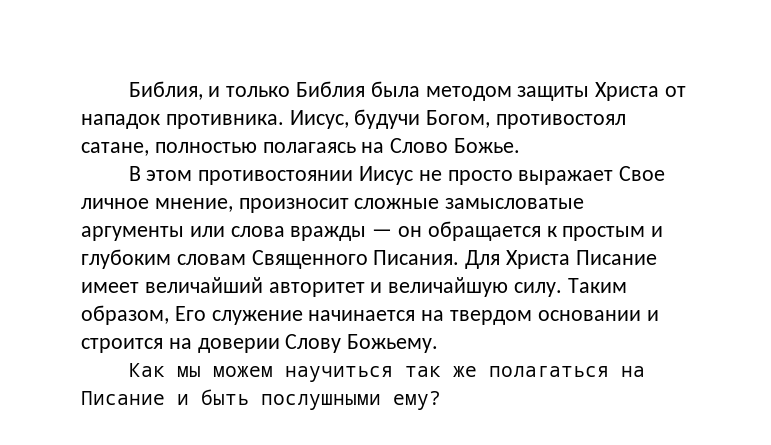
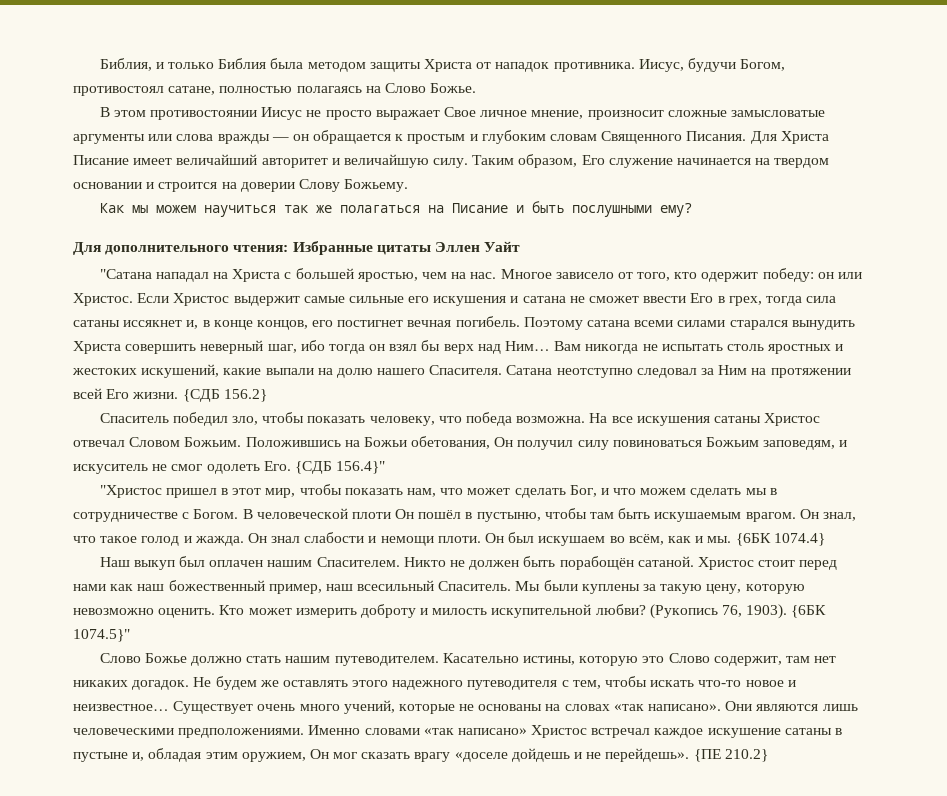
+ Для дополнительного чтения: Избранные цитаты Эллен Уайт
+ "Сатана нападал на Христа с большей яростью, чем на нас. Многое зависело от того, кто одержит победу: он или Христос. Если Христос выдержит самые сильные его искушения и сатана не сможет ввести Его в грех, тогда сила сатаны иссякнет и, в конце концов, его постигнет вечная погибель. Поэтому сатана всеми силами старался вынудить Христа совершить неверный шаг, ибо тогда он взял бы верх над Ним… Вам никогда не испытать столь яростных и жестоких искушений, какие выпали на долю нашего Спасителя. Сатана неотступно следовал за Ним на протяжении всей Его жизни. {СДБ 156.2}
+ Спаситель победил зло, чтобы показать человеку, что победа возможна. На все искушения сатаны Христос отвечал Словом Божьим. Положившись на Божьи обетования, Он получил силу повиноваться Божьим заповедям, и искуситель не смог одолеть Его. {СДБ 156.4}"
+ "Христос пришел в этот мир, чтобы показать нам, что может сделать Бог, и что можем сделать мы в сотрудничестве с Богом. В человеческой плоти Он пошёл в пустыню, чтобы там быть искушаемым врагом. Он знал, что такое голод и жажда. Он знал слабости и немощи плоти. Он был искушаем во всём, как и мы. {6БК 1074.4}
+ Наш выкуп был оплачен нашим Спасителем. Никто не должен быть порабощён сатаной. Христос стоит перед нами как наш божественный пример, наш всесильный Спаситель. Мы были куплены за такую цену, которую невозможно оценить. Кто может измерить доброту и милость искупительной любви? (Рукопись 76, 1903). {6БК 1074.5}"
+ Слово Божье должно стать нашим путеводителем. Касательно истины, которую это Слово содержит, там нет никаких догадок. Не будем же оставлять этого надежного путеводителя с тем, чтобы искать что-то новое и неизвестное… Существует очень много учений, которые не основаны на словах «так написано». Они являются лишь человеческими предположениями. Именно словами «так написано» Христос встречал каждое искушение сатаны в пустыне и, обладая этим оружием, Он мог сказать врагу «доселе дойдешь и не перейдешь». {ПЕ 210.2}

